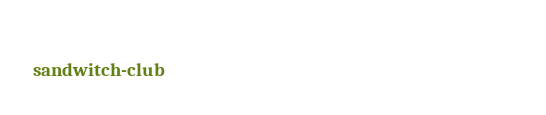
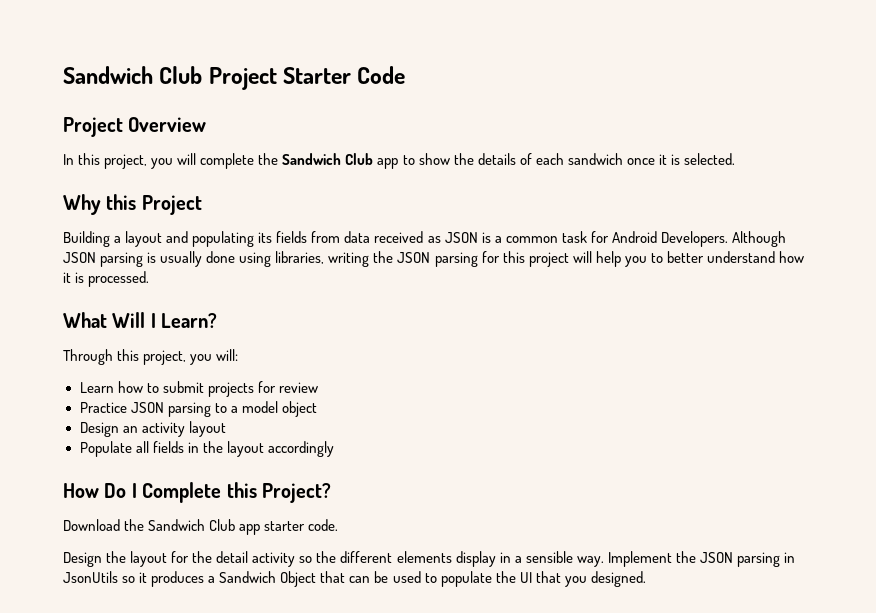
- sandwitch-club
+ Sandwich Club Project Starter Code
+ Project Overview
+ In this project, you will complete the Sandwich Club app to show the details of each sandwich once it is selected.
+ Why this Project
+ Building a layout and populating its fields from data received as JSON is a common task for Android Developers. Although JSON parsing is usually done using libraries, writing the JSON parsing for this project will help you to better understand how it is processed.
+ What Will I Learn?
+ Through this project, you will:
+ Learn how to submit projects for review
+ Practice JSON parsing to a model object
+ Design an activity layout
+ Populate all fields in the layout accordingly
+ How Do I Complete this Project?
+ Download the Sandwich Club app starter code.
+ Design the layout for the detail activity so the different elements display in a sensible way. Implement the JSON parsing in JsonUtils so it produces a Sandwich Object that can be used to populate the UI that you designed.

